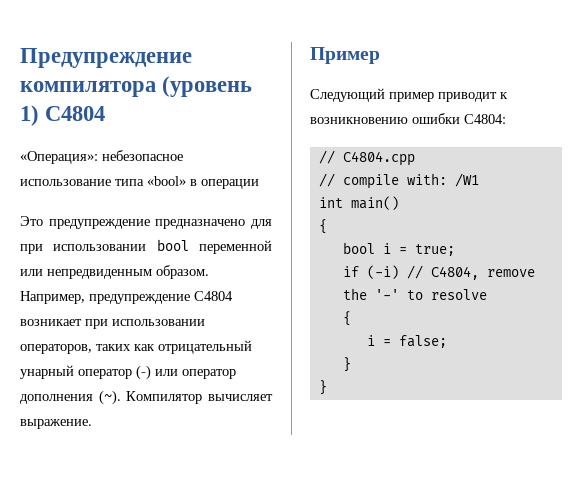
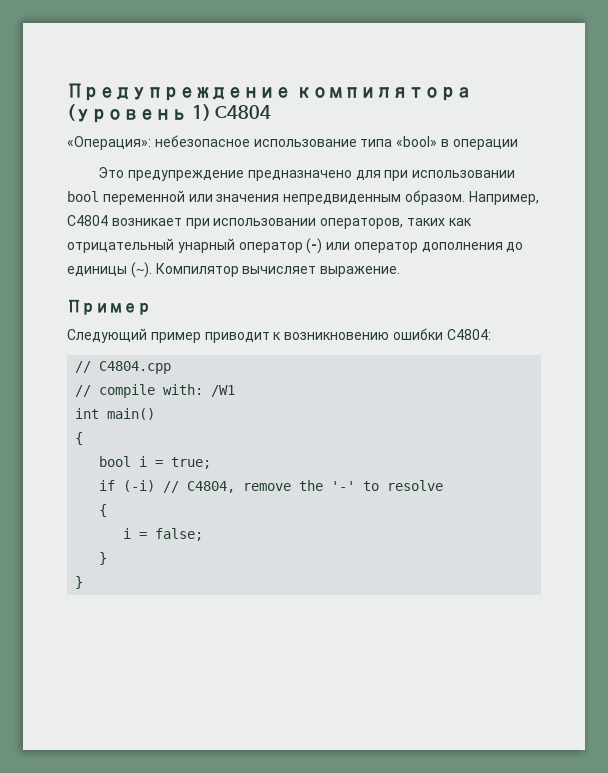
- Это предупреждение предназначено для при использовании bool переменной или непредвиденным образом.
+ Это предупреждение предназначено для при использовании bool переменной или значения непредвиденным образом.
- Например, предупреждение C4804 возникает при использовании операторов, таких как отрицательный унарный оператор (-) или оператор дополнения (~).
+ Например, C4804 возникает при использовании операторов, таких как отрицательный унарный оператор (-) или оператор дополнения до единицы (~).

